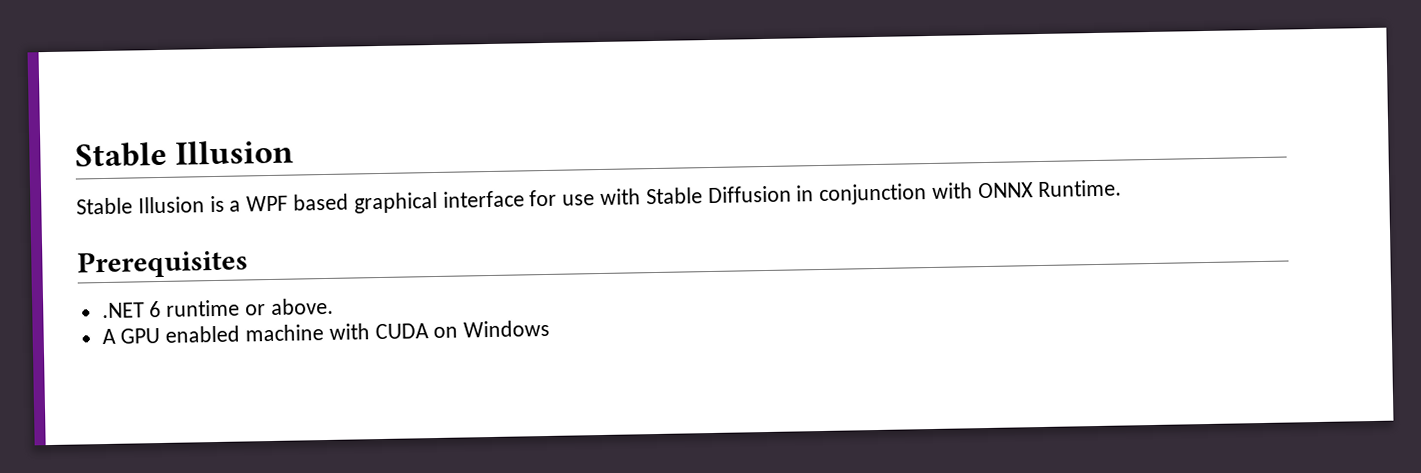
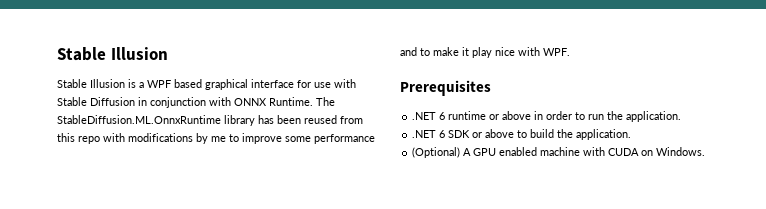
+ The StableDiffusion.ML.OnnxRuntime library has been reused from this repo with modifications by me to improve some performance and to make it play nice with WPF.
- .NET 6 runtime or above.
- A GPU enabled machine with CUDA on Windows
+ .NET 6 runtime or above in order to run the application.
+ .NET 6 SDK or above to build the application.
+ (Optional) A GPU enabled machine with CUDA on Windows.

